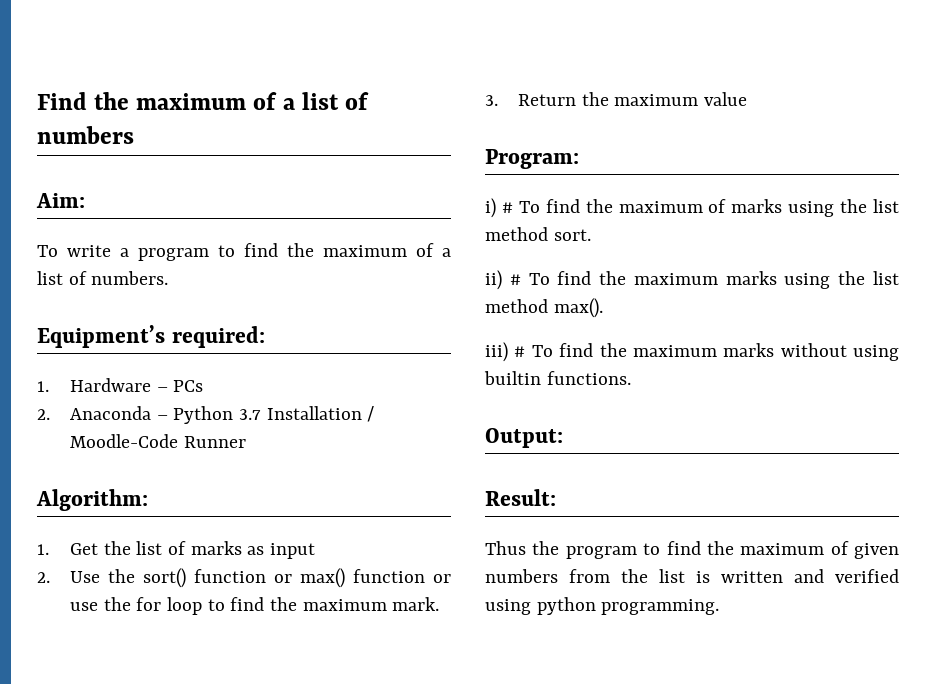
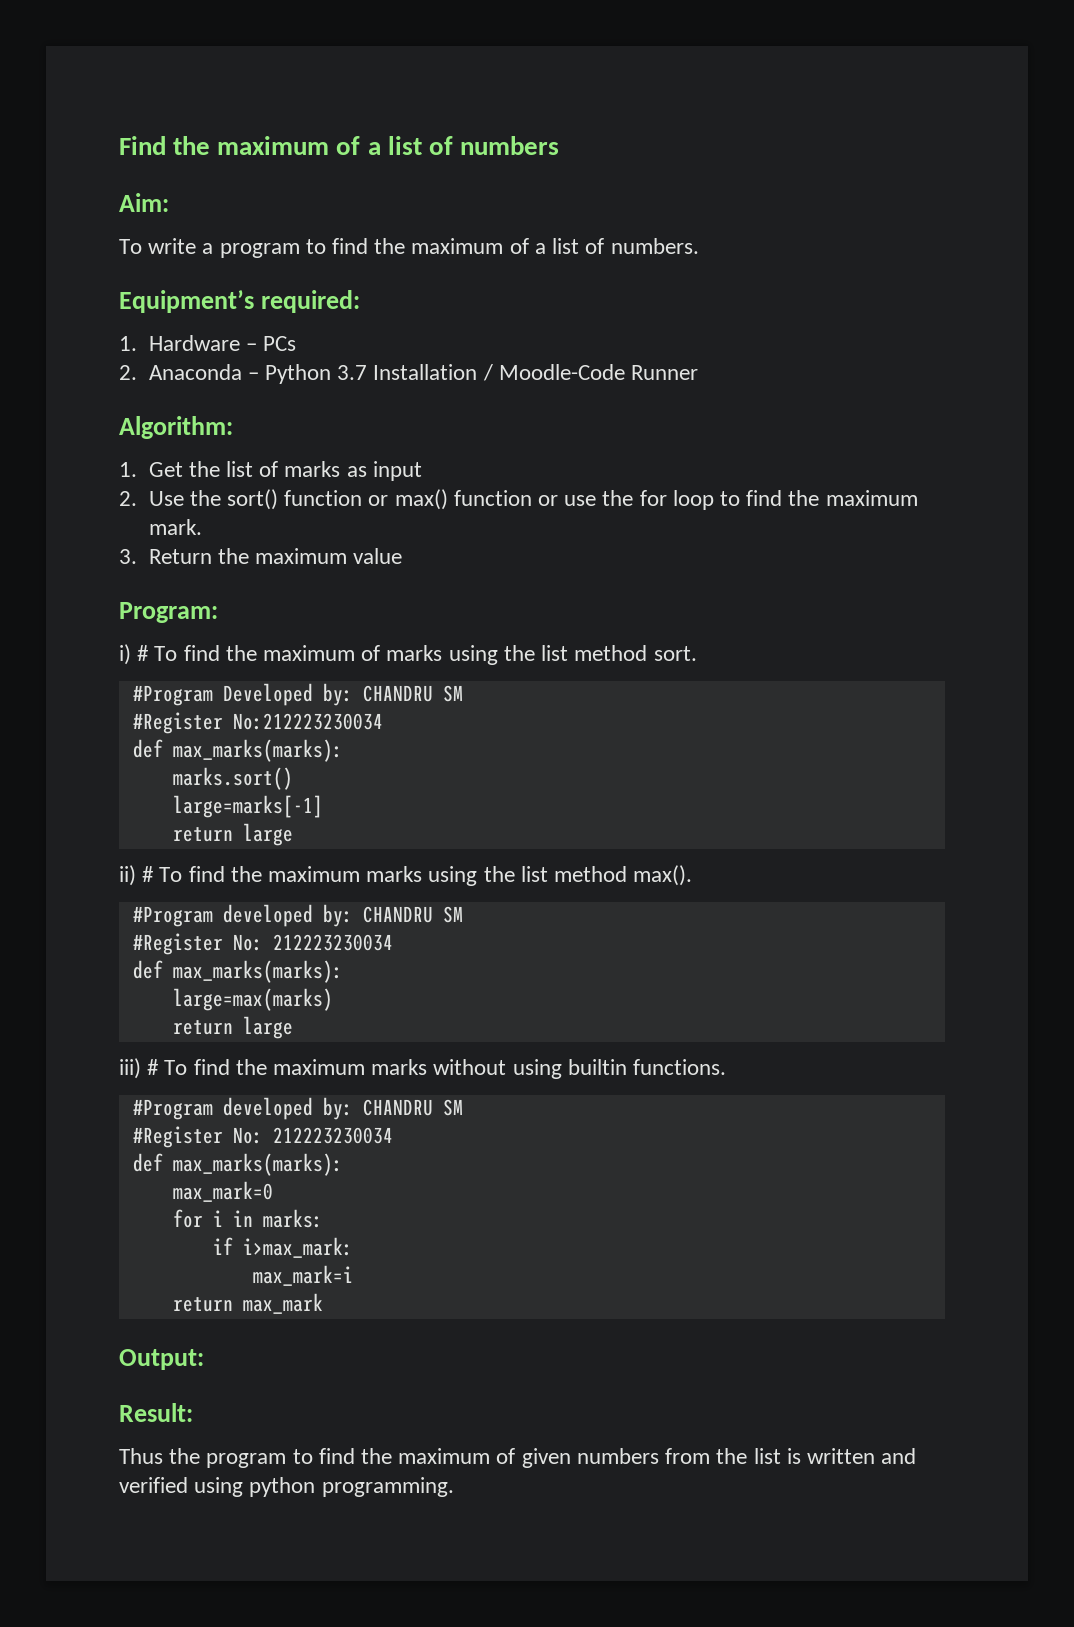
+ #Program Developed by: CHANDRU SM
+ #Register No:212223230034
+ def max_marks(marks):
+ marks.sort()
+ large=marks[-1]
+ return large
  ii) # To find the maximum marks using the list method max().
+ #Program developed by: CHANDRU SM
+ #Register No: 212223230034
+ def max_marks(marks):
+ large=max(marks)
+ return large
  iii) # To find the maximum marks without using builtin functions.
+ #Program developed by: CHANDRU SM
+ #Register No: 212223230034
+ def max_marks(marks):
+ max_mark=0
+ for i in marks:
+ if i>max_mark:
+ max_mark=i
+ return max_mark

